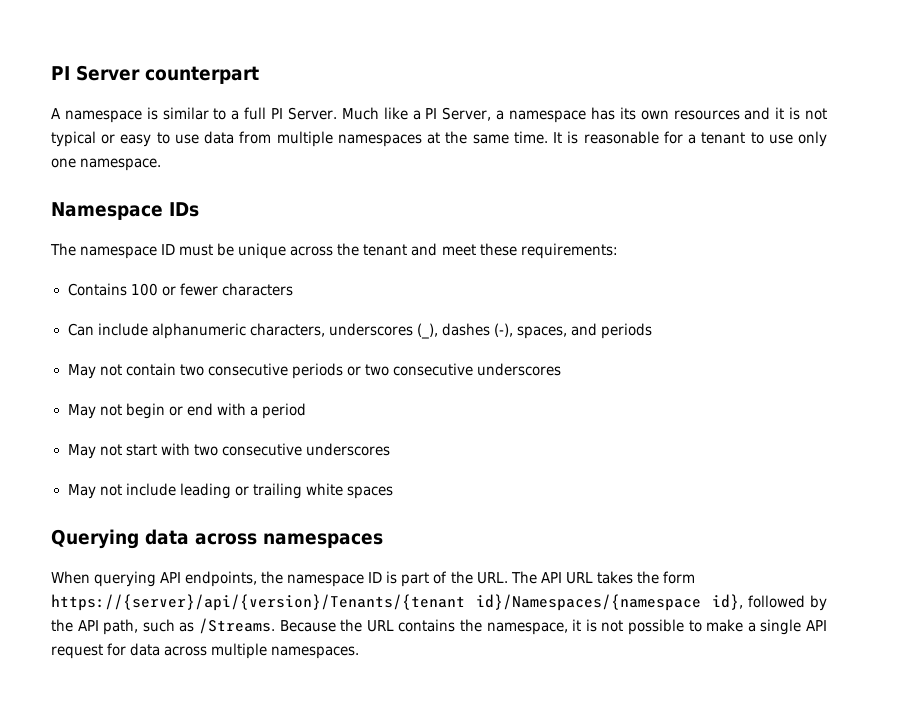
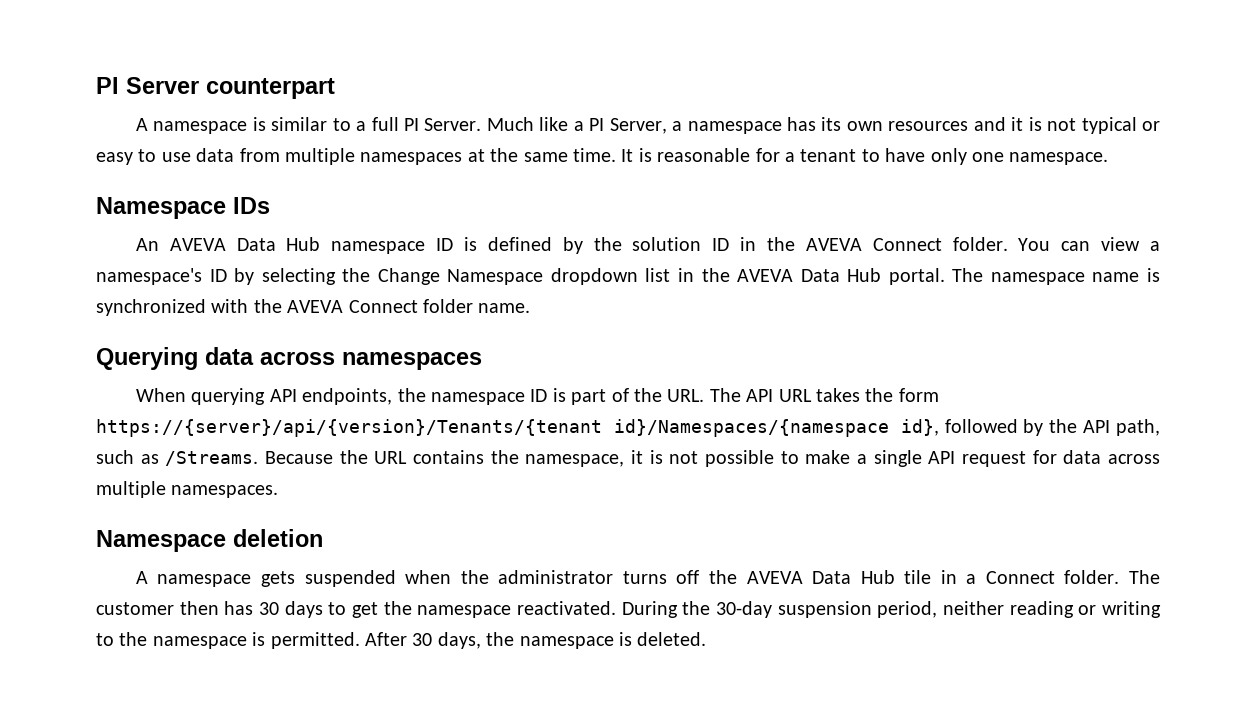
- It is reasonable for a tenant to use only one namespace.
+ It is reasonable for a tenant to have only one namespace.
- The namespace ID must be unique across the tenant and meet these requirements:
- Contains 100 or fewer characters
- Can include alphanumeric characters, underscores (_), dashes (-), spaces, and periods
- May not contain two consecutive periods or two consecutive underscores
- May not begin or end with a period
- May not start with two consecutive underscores
- May not include leading or trailing white spaces
+ An AVEVA Data Hub namespace ID is defined by the solution ID in the AVEVA Connect folder. You can view a namespace's ID by selecting the Change Namespace dropdown list in the AVEVA Data Hub portal. The namespace name is synchronized with the AVEVA Connect folder name.
+ Namespace deletion
+ A namespace gets suspended when the administrator turns off the AVEVA Data Hub tile in a Connect folder. The customer then has 30 days to get the namespace reactivated. During the 30-day suspension period, neither reading or writing to the namespace is permitted. After 30 days, the namespace is deleted.

